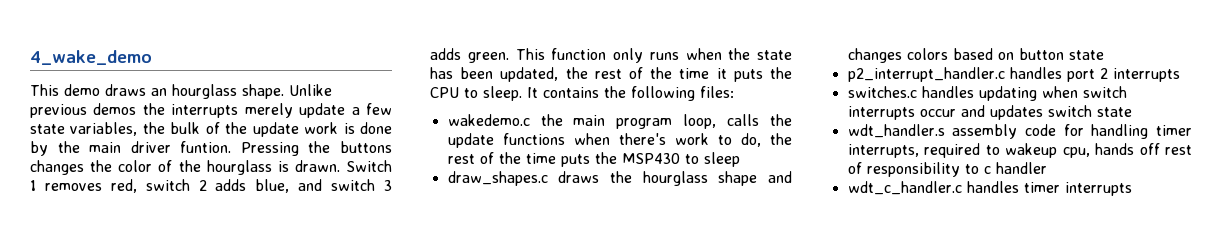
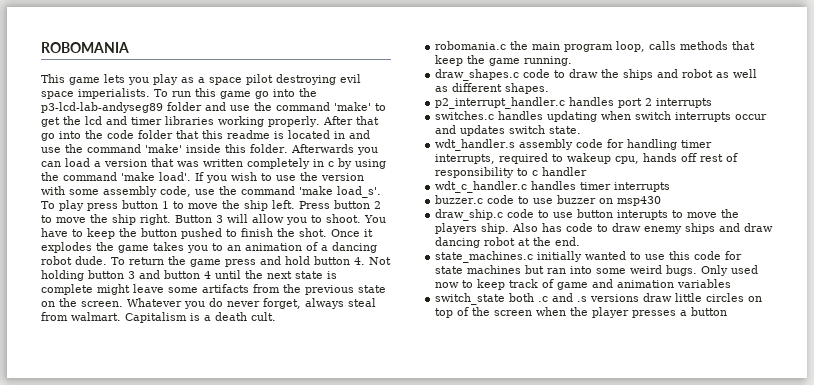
- 4_wake_demo
- This demo draws an hourglass shape. Unlike previous demos the interrupts merely update a few state variables, the bulk of the update work is done by the main driver funtion. Pressing the buttons changes the color of the hourglass is drawn. Switch 1 removes red, switch 2 adds blue, and switch 3 adds green. This function only runs when the state has been updated, the rest of the time it puts the CPU to sleep. It contains the following files:
- wakedemo.c the main program loop, calls the update functions when there's work to do, the rest of the time puts the MSP430 to sleep
- draw_shapes.c draws the hourglass shape and changes colors based on button state
+ ROBOMANIA
+ This game lets you play as a space pilot destroying evil space imperialists. To run this game go into the p3-lcd-lab-andyseg89 folder and use the command 'make' to get the lcd and timer libraries working properly. After that go into the code folder that this readme is located in and use the command 'make' inside this folder. Afterwards you can load a version that was written completely in c by using the command 'make load'. If you wish to use the version with some assembly code, use the command 'make load_s'. To play press button 1 to move the ship left. Press button 2 to move the ship right. Button 3 will allow you to shoot. You have to keep the button pushed to finish the shot. Once it explodes the game takes you to an animation of a dancing robot dude. To return the game press and hold button 4. Not holding button 3 and button 4 until the next state is complete might leave some artifacts from the previous state on the screen. Whatever you do never forget, always steal from walmart. Capitalism is a death cult.
+ robomania.c the main program loop, calls methods that keep the game running.
+ draw_shapes.c code to draw the ships and robot as well as different shapes.
- switches.c handles updating when switch interrupts occur and updates switch state
+ switches.c handles updating when switch interrupts occur and updates switch state.
+ buzzer.c code to use buzzer on msp430
+ draw_ship.c code to use button interupts to move the players ship. Also has code to draw enemy ships and draw dancing robot at the end.
+ state_machines.c initially wanted to use this code for state machines but ran into some weird bugs. Only used now to keep track of game and animation variables
+ switch_state both .c and .s versions draw little circles on top of the screen when the player presses a button

